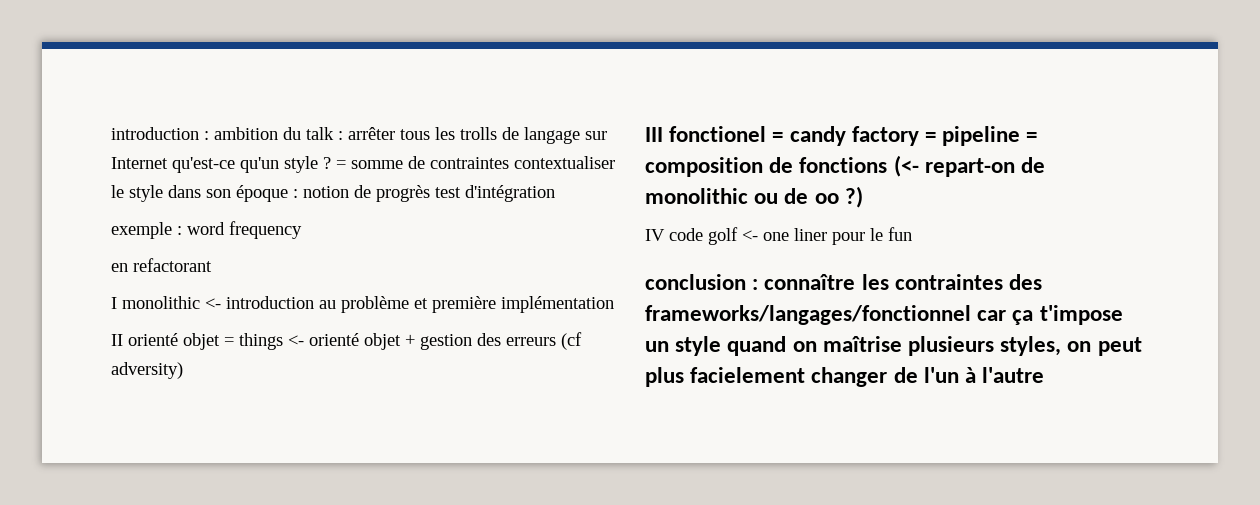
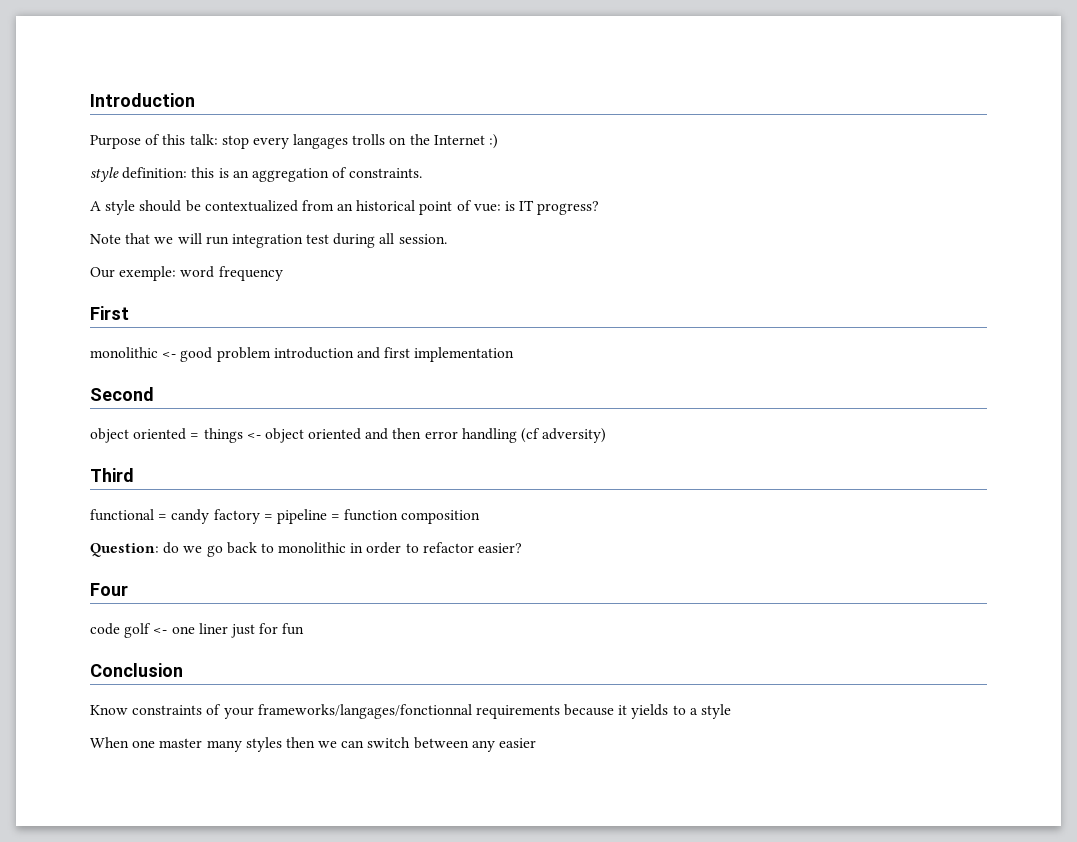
- introduction : ambition du talk : arrêter tous les trolls de langage sur Internet qu'est-ce qu'un style ? = somme de contraintes contextualiser le style dans son époque : notion de progrès test d'intégration
- exemple : word frequency
- en refactorant
- I monolithic <- introduction au problème et première implémentation
- II orienté objet = things <- orienté objet + gestion des erreurs (cf adversity)
+ Introduction
+ Purpose of this talk: stop every langages trolls on the Internet :)
+ style definition: this is an aggregation of constraints.
+ A style should be contextualized from an historical point of vue: is IT progress?
+ Note that we will run integration test during all session.
+ Our exemple: word frequency
+ First
+ monolithic <- good problem introduction and first implementation
+ Second
+ object oriented = things <- object oriented and then error handling (cf adversity)
- III fonctionel = candy factory = pipeline = composition de fonctions (<- repart-on de monolithic ou de oo ?)
- IV code golf <- one liner pour le fun
+ Third
+ functional = candy factory = pipeline = function composition
+ Question: do we go back to monolithic in order to refactor easier?
+ Four
+ code golf <- one liner just for fun
- conclusion : connaître les contraintes des frameworks/langages/fonctionnel car ça t'impose un style quand on maîtrise plusieurs styles, on peut plus facielement changer de l'un à l'autre
+ Conclusion
+ Know constraints of your frameworks/langages/fonctionnal requirements because it yields to a style
+ When one master many styles then we can switch between any easier

